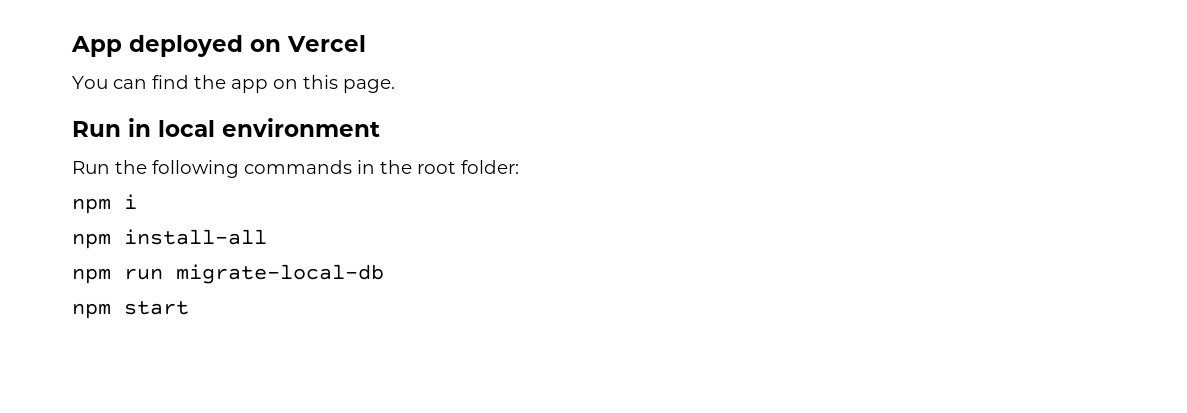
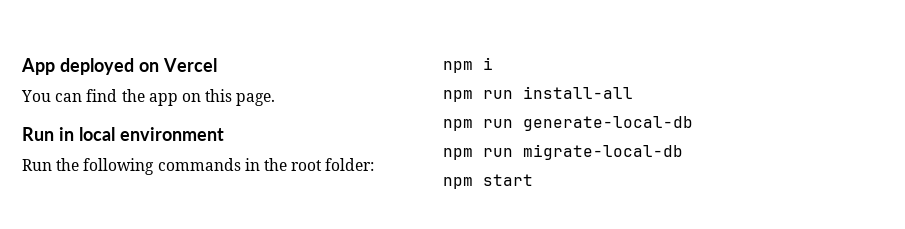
- npm install-all
+ npm run install-all
+ npm run generate-local-db

